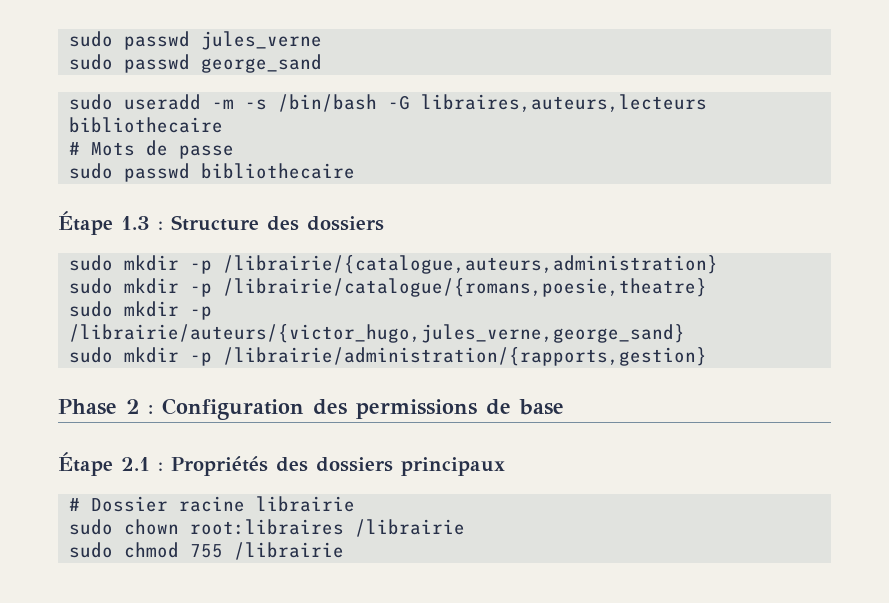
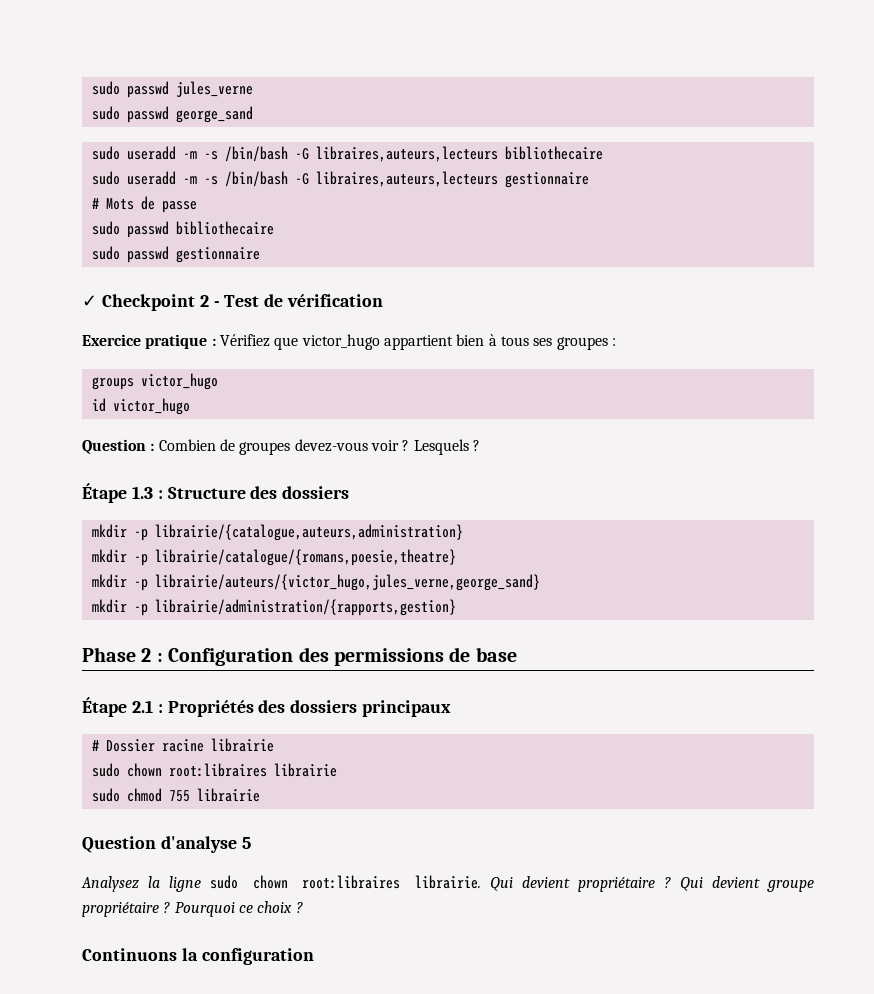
+ sudo useradd -m -s /bin/bash -G libraires,auteurs,lecteurs gestionnaire
+ sudo passwd gestionnaire
+ ✓ Checkpoint 2 - Test de vérification
+ Exercice pratique : Vérifiez que victor_hugo appartient bien à tous ses groupes :
+ groups victor_hugo
+ id victor_hugo
+ Question : Combien de groupes devez-vous voir ? Lesquels ?
- sudo mkdir -p /librairie/{catalogue,auteurs,administration}
- sudo mkdir -p /librairie/catalogue/{romans,poesie,theatre}
- sudo mkdir -p /librairie/auteurs/{victor_hugo,jules_verne,george_sand}
- sudo mkdir -p /librairie/administration/{rapports,gestion}
+ mkdir -p librairie/{catalogue,auteurs,administration}
+ mkdir -p librairie/catalogue/{romans,poesie,theatre}
+ mkdir -p librairie/auteurs/{victor_hugo,jules_verne,george_sand}
+ mkdir -p librairie/administration/{rapports,gestion}
- sudo chown root:libraires /librairie
+ sudo chown root:libraires librairie
- sudo chmod 755 /librairie
+ sudo chmod 755 librairie
+ Question d'analyse 5
+ Analysez la ligne sudo chown root:libraires librairie. Qui devient propriétaire ? Qui devient groupe propriétaire ? Pourquoi ce choix ?
+ Continuons la configuration

